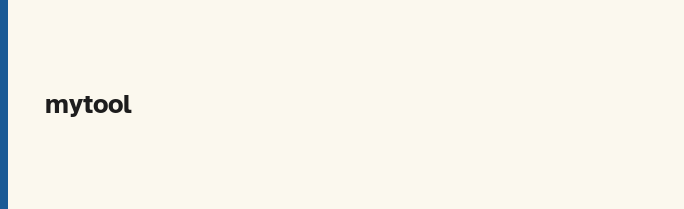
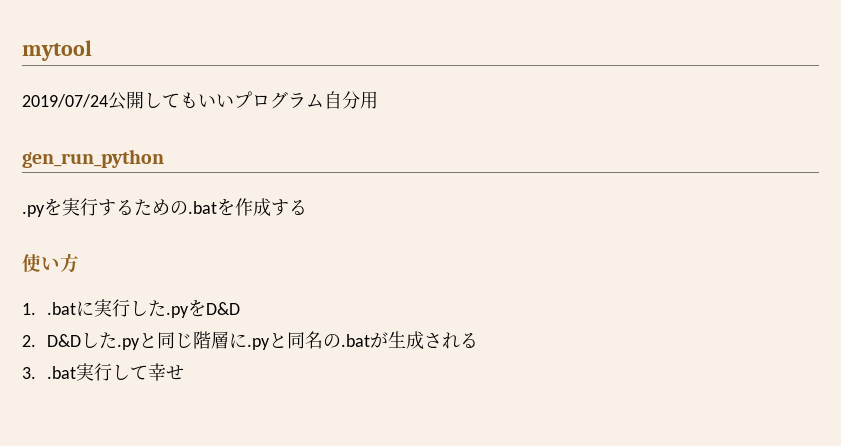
+ 2019/07/24公開してもいいプログラム自分用
+ gen_run_python
+ .pyを実行するための.batを作成する
+ 使い方
+ 1. .batに実行した.pyをD&D
+ 2. D&Dした.pyと同じ階層に.pyと同名の.batが生成される
+ 3. .bat実行して幸せ

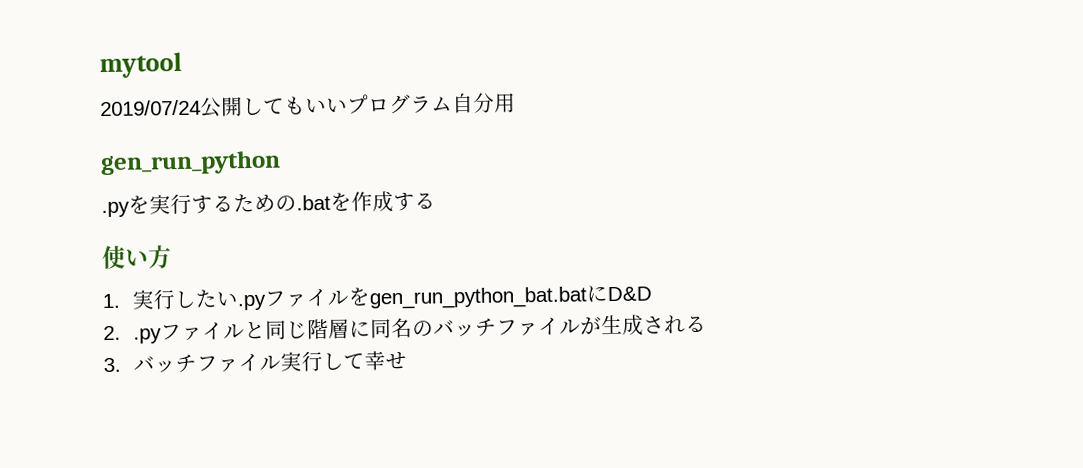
- 1. .batに実行した.pyをD&D
- 2. D&Dした.pyと同じ階層に.pyと同名の.batが生成される
+ 1.実行したい.pyファイルをgen_run_python_bat.batにD&D
+ 2. .pyファイルと同じ階層に同名のバッチファイルが生成される
- 3. .bat実行して幸せ
+ 3.バッチファイル実行して幸せ

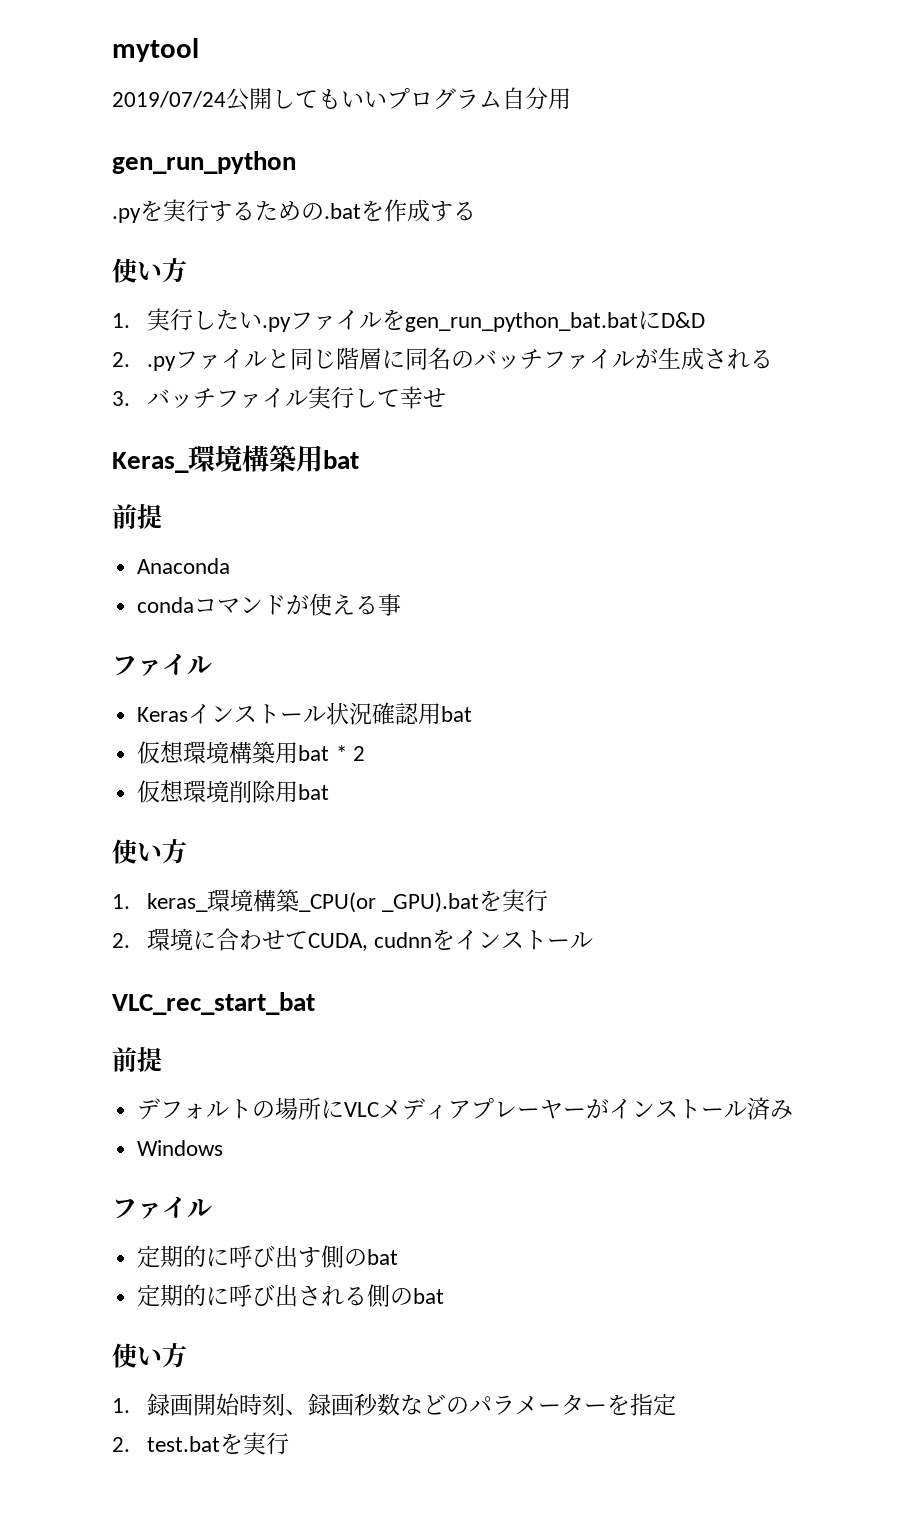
+ Keras_環境構築用bat
+ 前提
+ Anaconda
+ condaコマンドが使える事
+ ファイル
+ Kerasインストール状況確認用bat
+ 仮想環境構築用bat * 2
+ 仮想環境削除用bat
+ 使い方
+ 1. keras_環境構築_CPU(or _GPU).batを実行
+ 2.環境に合わせてCUDA, cudnnをインストール
+ VLC_rec_start_bat
+ 前提
+ デフォルトの場所にVLCメディアプレーヤーがインストール済み
+ Windows
+ ファイル
+ 定期的に呼び出す側のbat
+ 定期的に呼び出される側のbat
+ 使い方
+ 1.録画開始時刻、録画秒数などのパラメーターを指定
+ 2. test.batを実行

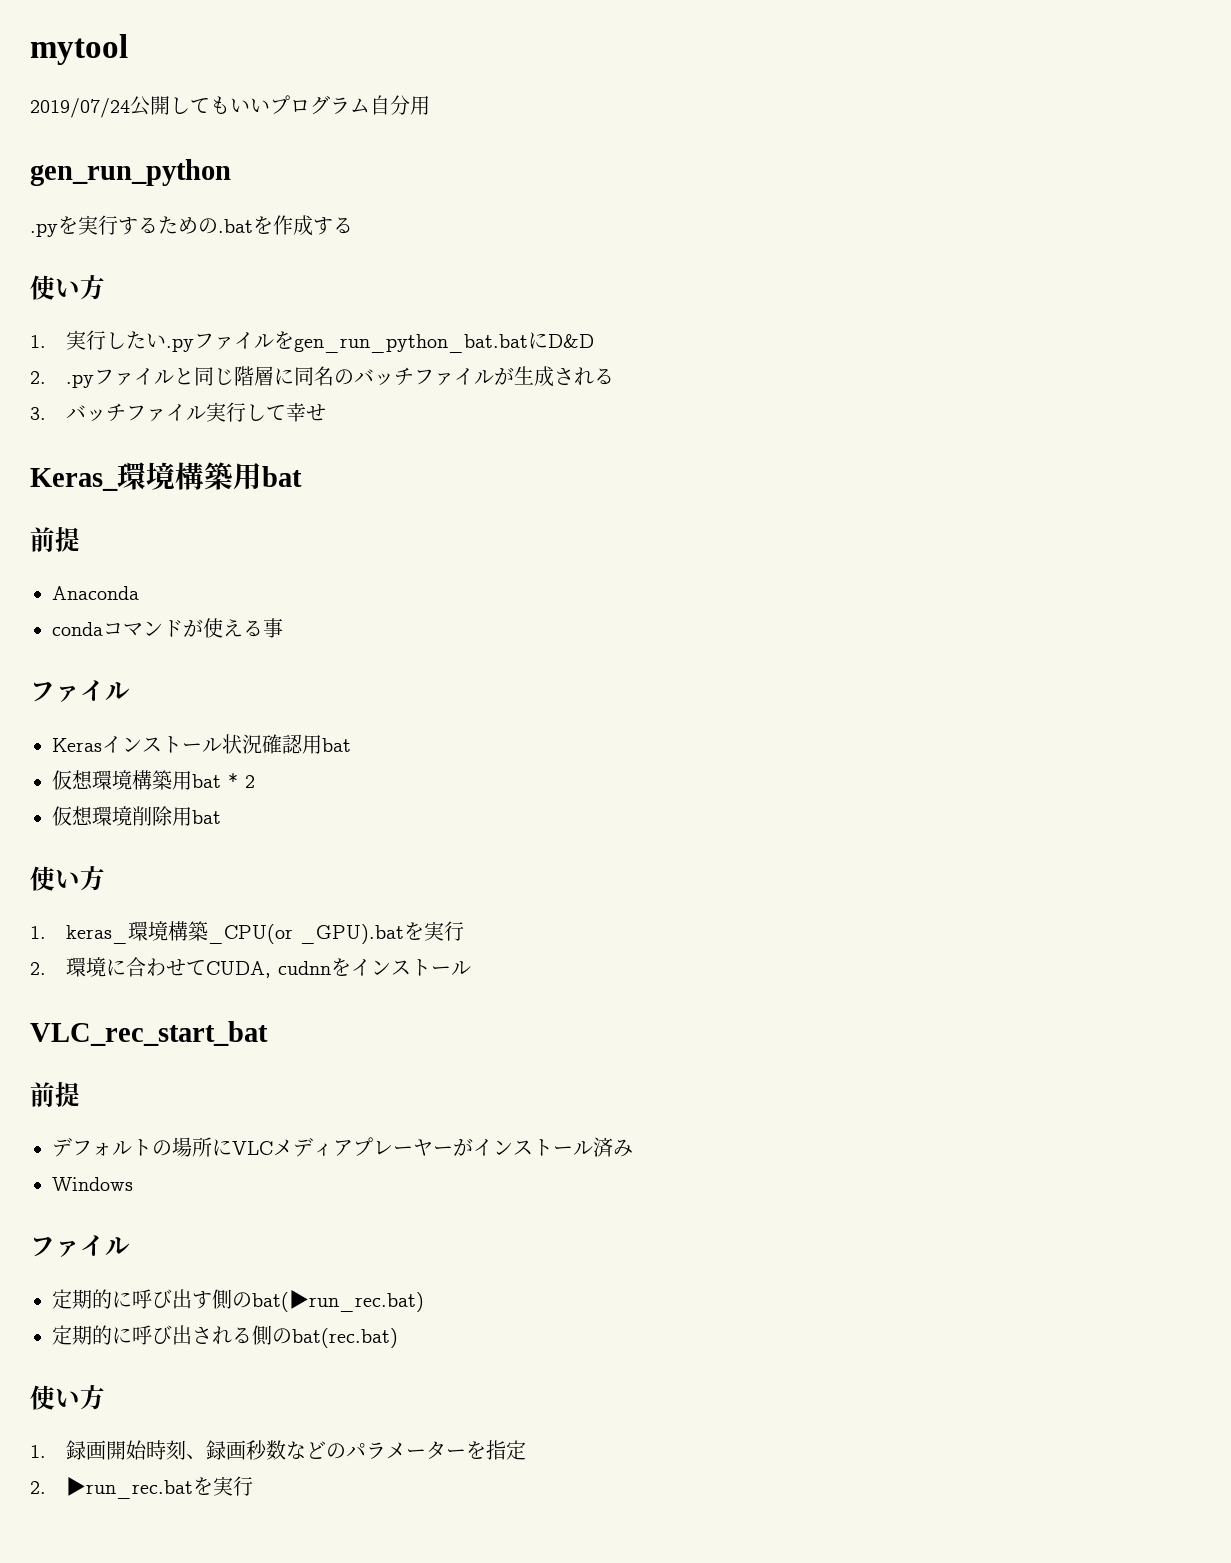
- 定期的に呼び出す側のbat
+ 定期的に呼び出す側のbat(▶run_rec.bat)
- 定期的に呼び出される側のbat
+ 定期的に呼び出される側のbat(rec.bat)
- 2. test.batを実行
+ 2. ▶run_rec.batを実行

